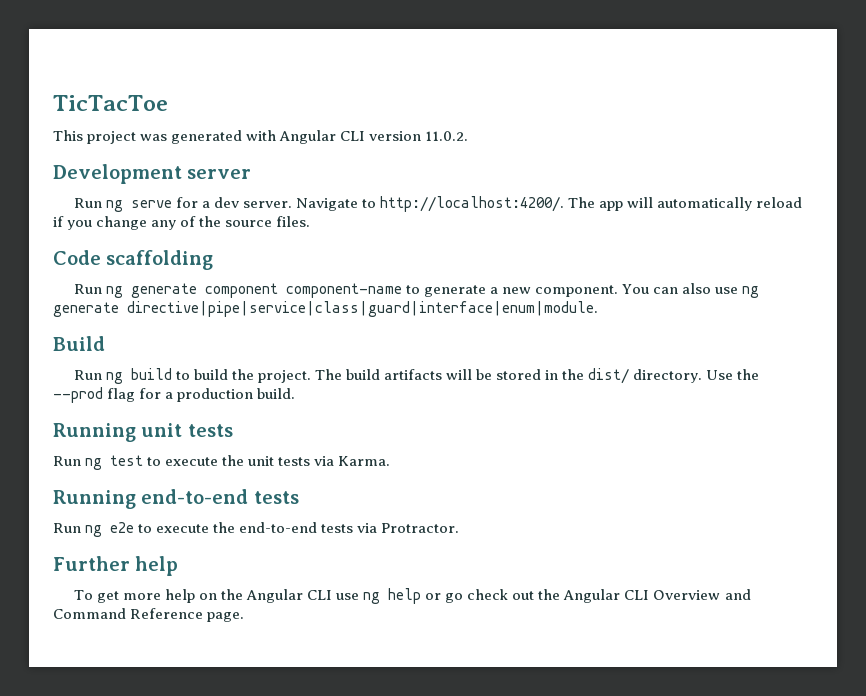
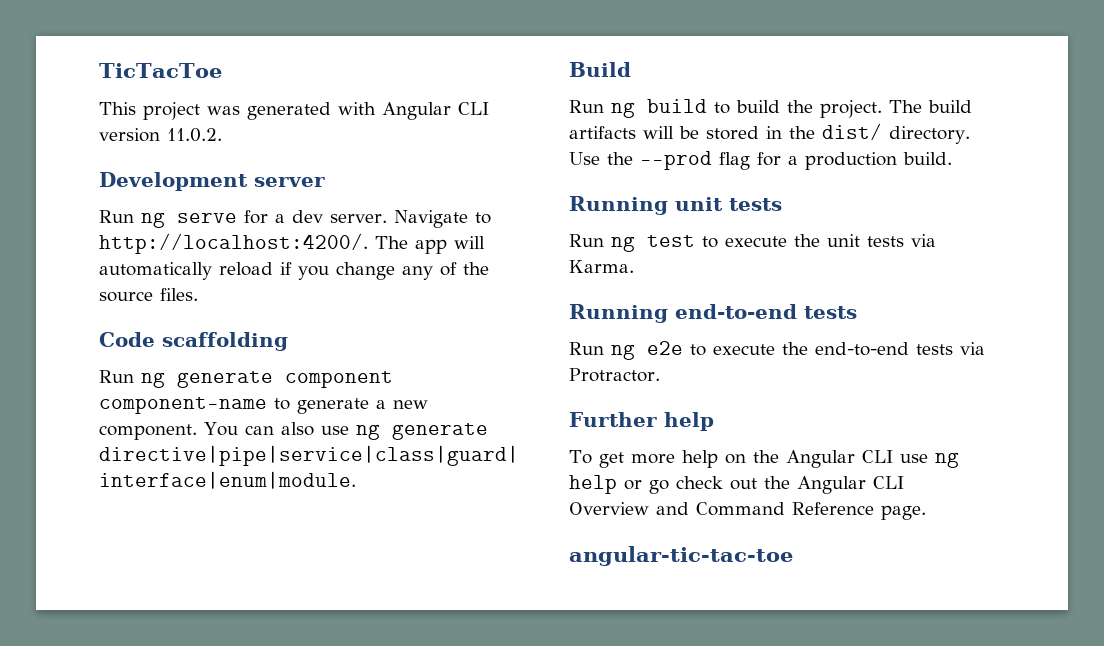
+ angular-tic-tac-toe

